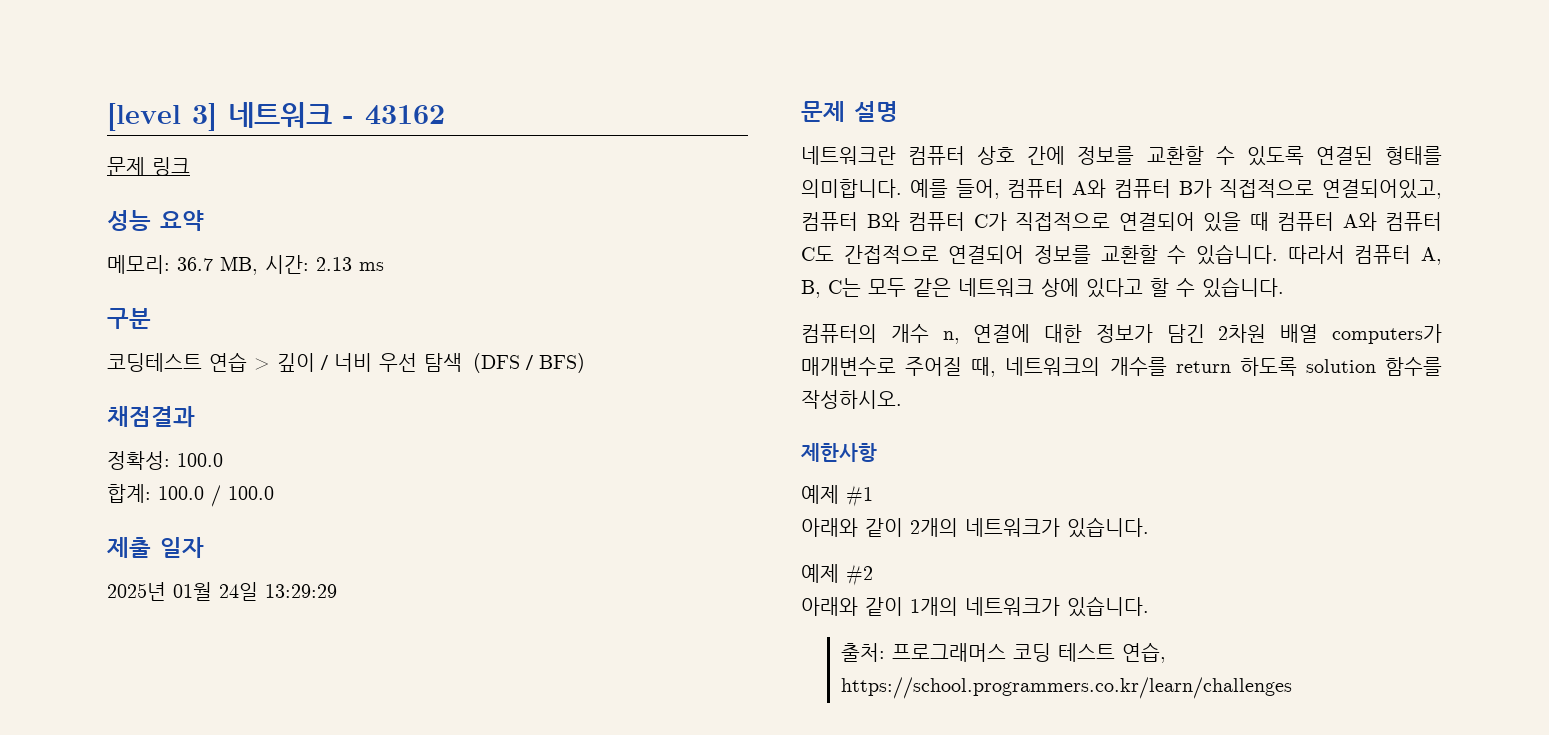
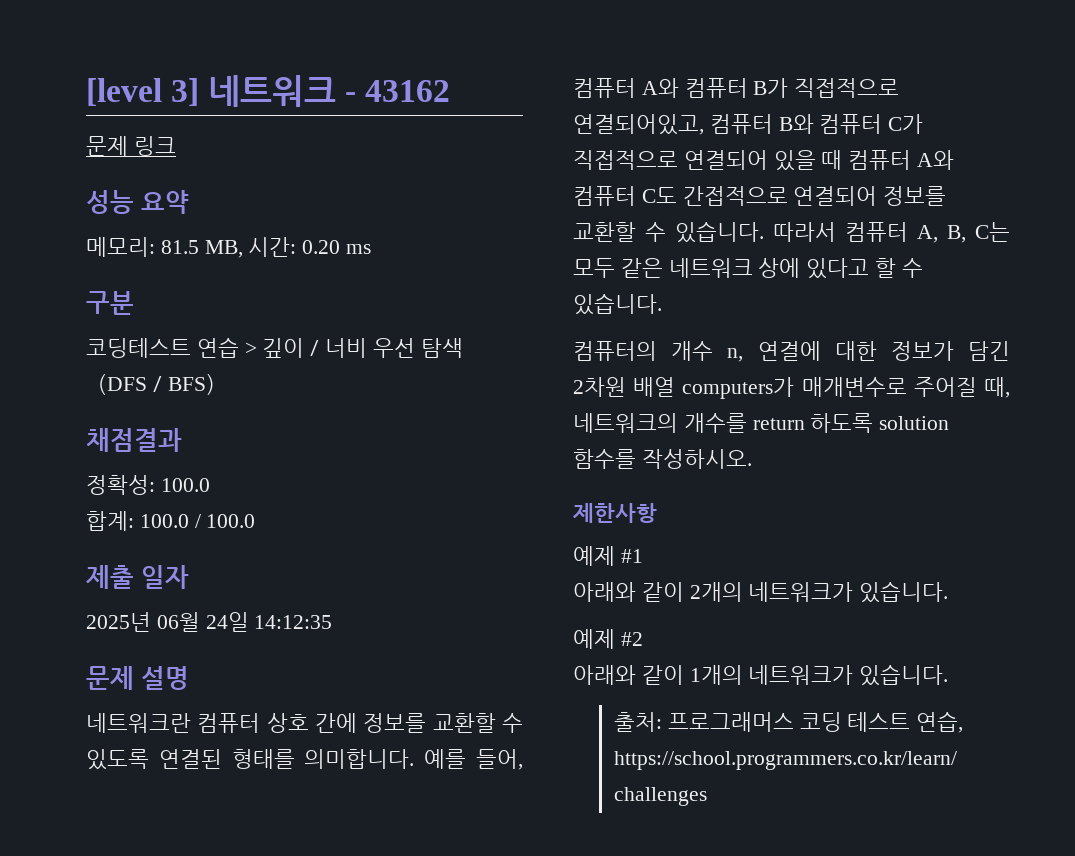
- 메모리: 36.7 MB, 시간: 2.13 ms
+ 메모리: 81.5 MB, 시간: 0.20 ms
- 2025년 01월 24일 13:29:29
+ 2025년 06월 24일 14:12:35

